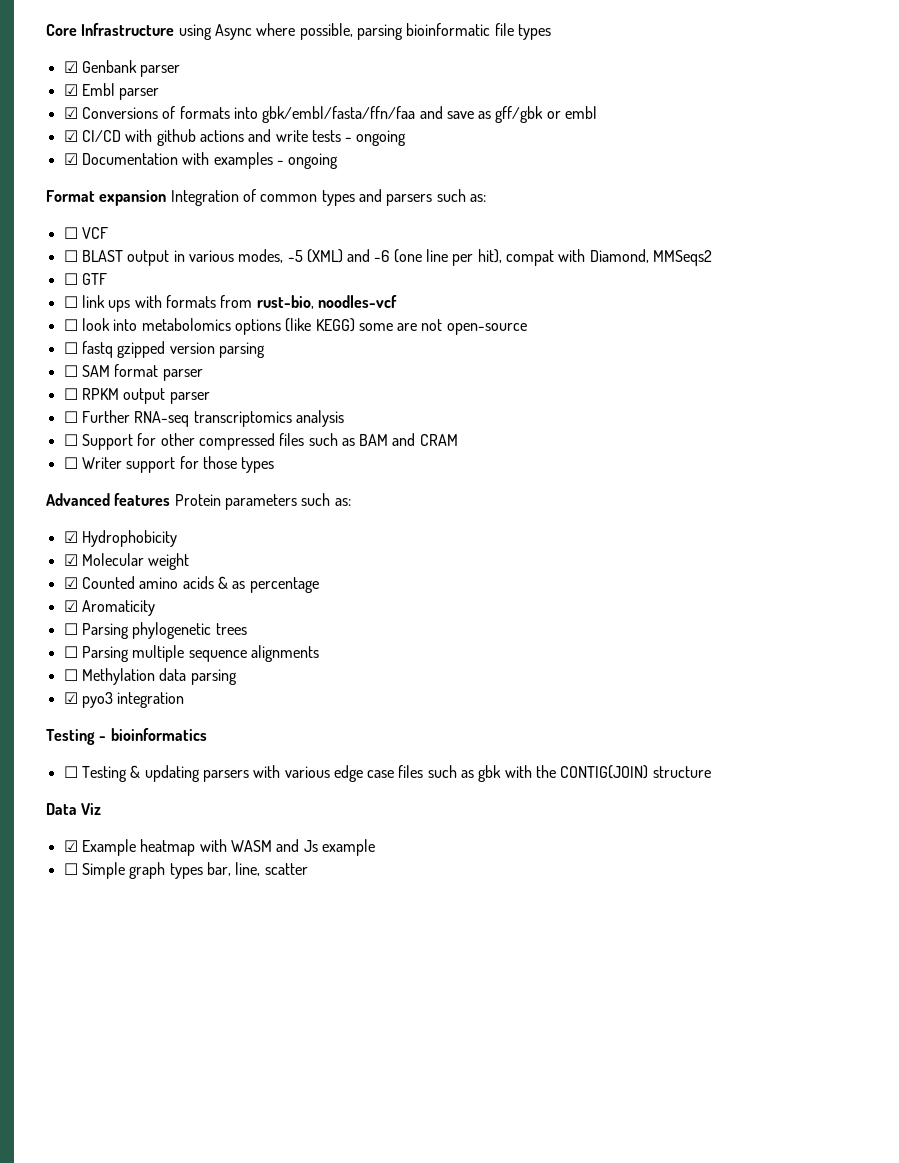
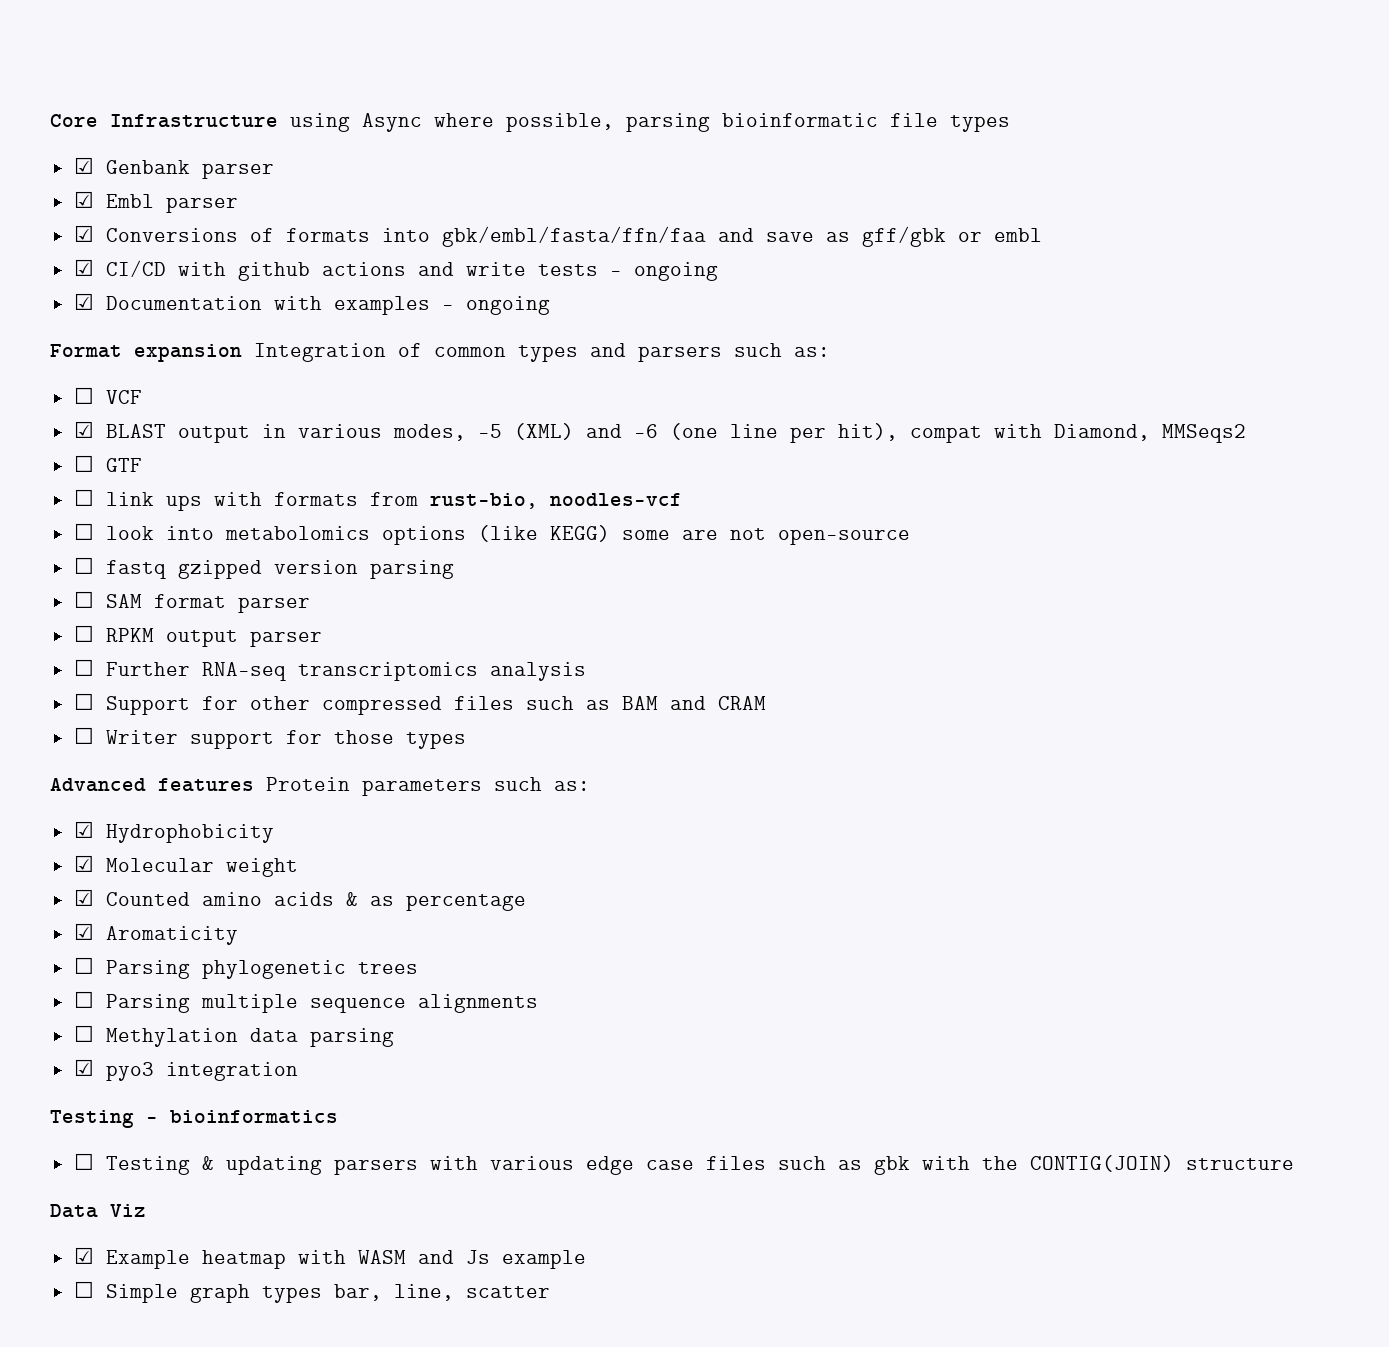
- ☐ BLAST output in various modes, -5 (XML) and -6 (one line per hit), compat with Diamond, MMSeqs2
+ ☑ BLAST output in various modes, -5 (XML) and -6 (one line per hit), compat with Diamond, MMSeqs2

